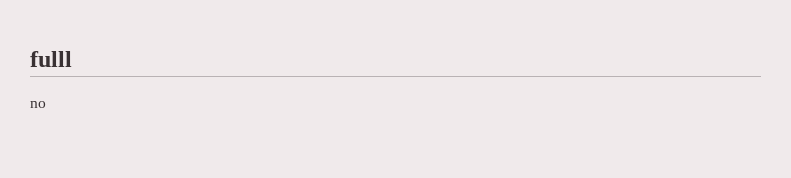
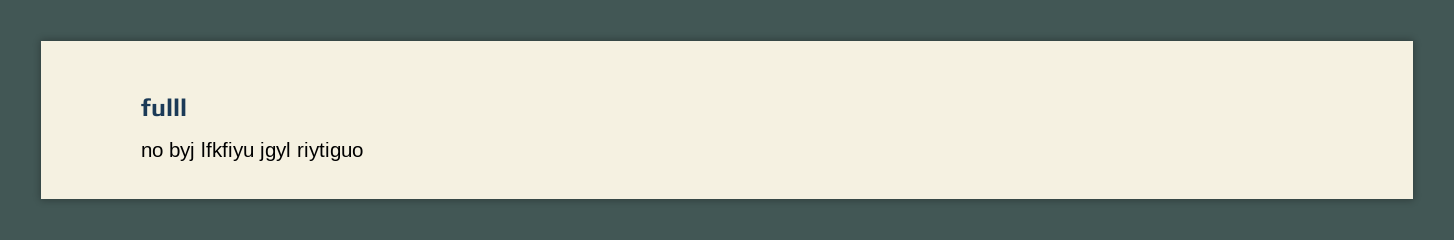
- no
+ no byj lfkfiyu jgyl riytiguo

